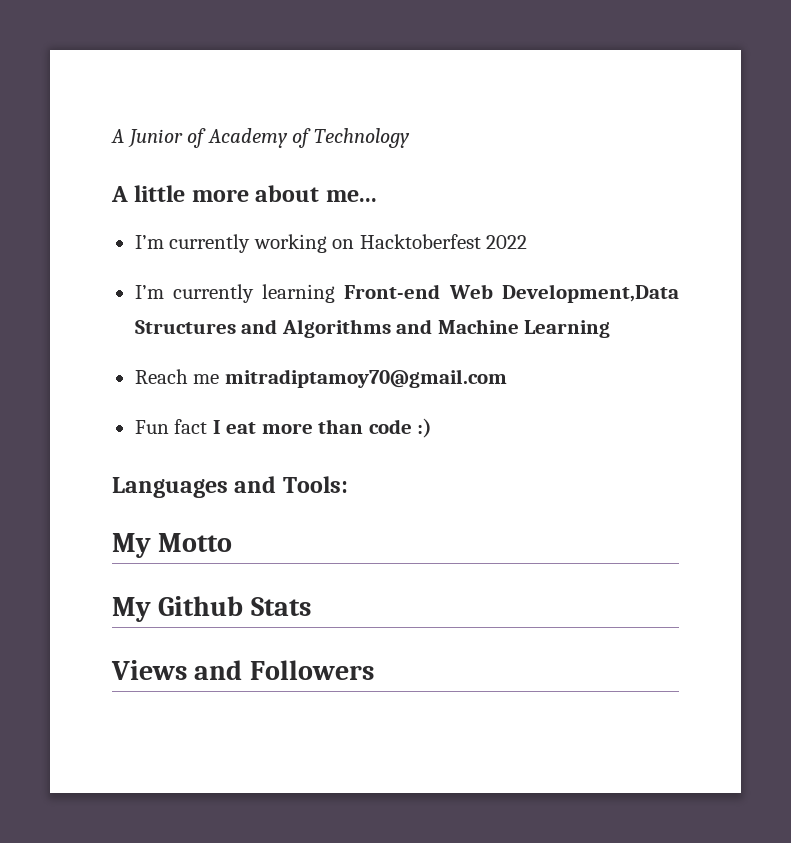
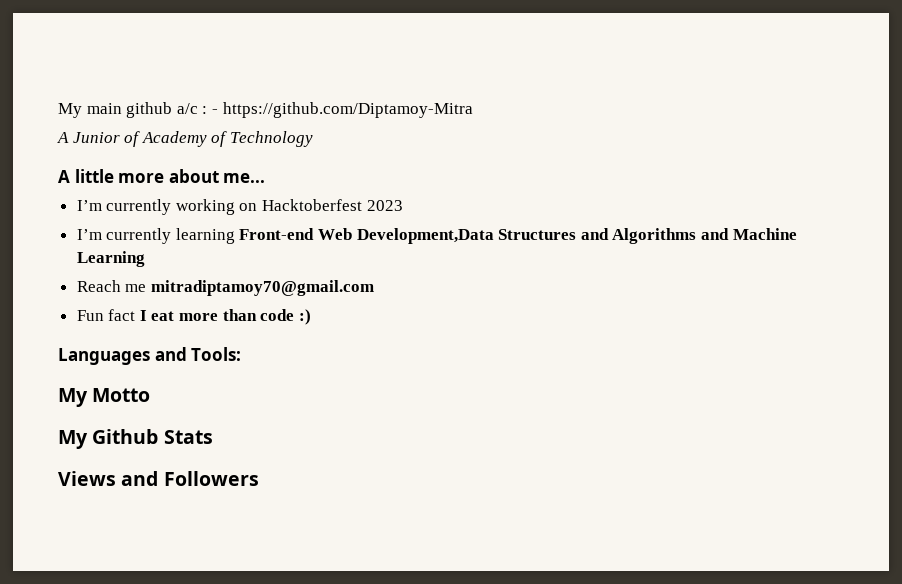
+ My main github a/c : - https://github.com/Diptamoy-Mitra
- I’m currently working on Hacktoberfest 2022
+ I’m currently working on Hacktoberfest 2023

